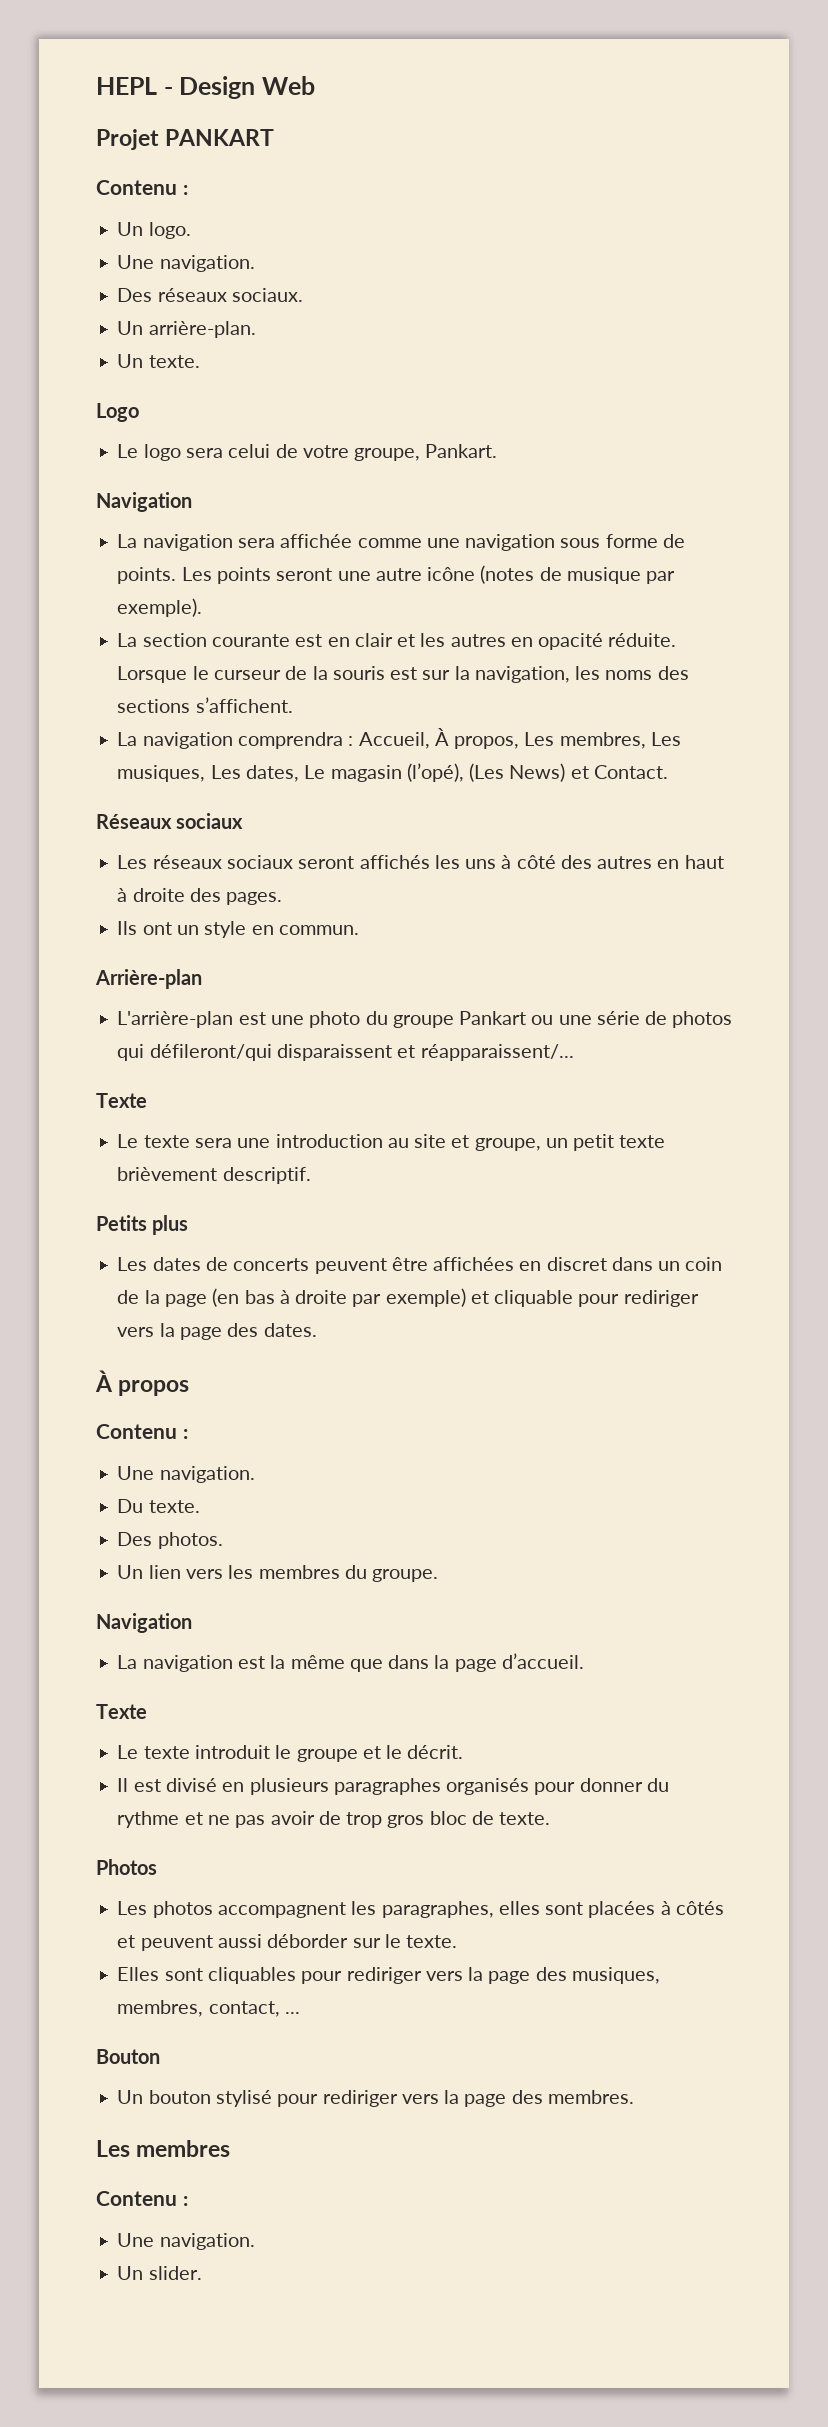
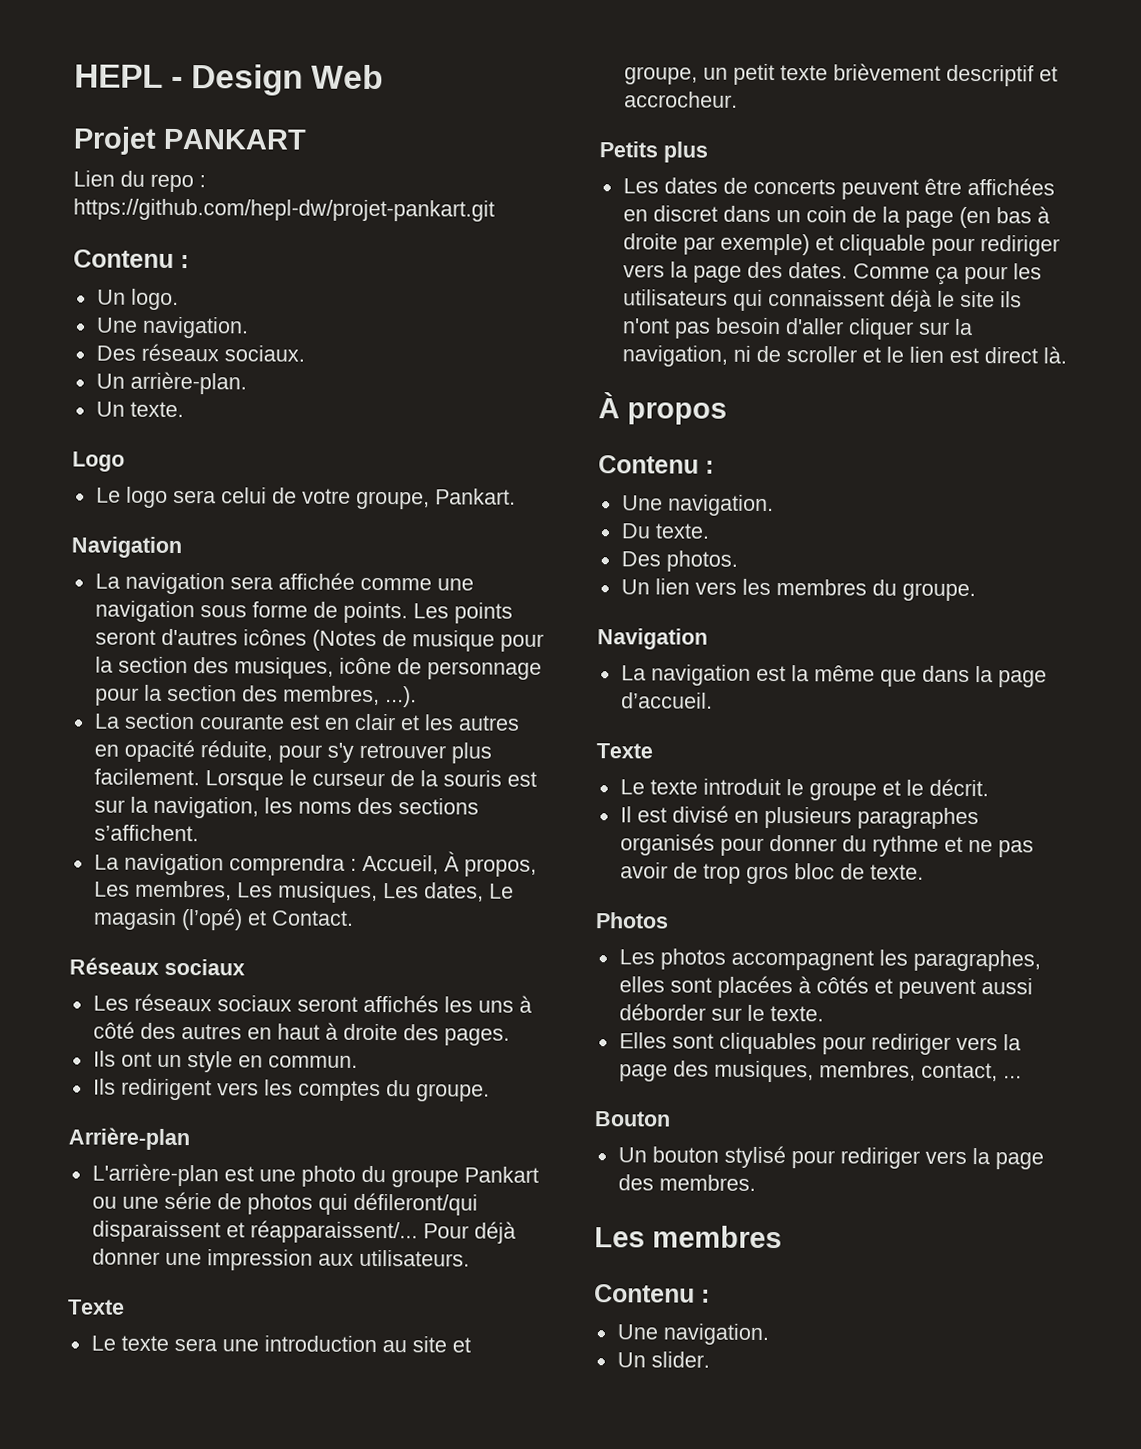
+ Lien du repo : https://github.com/hepl-dw/projet-pankart.git
- Les points seront une autre icône (notes de musique par exemple).
+ Les points seront d'autres icônes (Notes de musique pour la section des musiques, icône de personnage pour la section des membres, ...).
- La section courante est en clair et les autres en opacité réduite.
+ La section courante est en clair et les autres en opacité réduite, pour s'y retrouver plus facilement.
- La navigation comprendra : Accueil, À propos, Les membres, Les musiques, Les dates, Le magasin (l’opé), (Les News) et Contact.
+ La navigation comprendra : Accueil, À propos, Les membres, Les musiques, Les dates, Le magasin (l’opé) et Contact.
+ Ils redirigent vers les comptes du groupe.
+ Pour déjà donner une impression aux utilisateurs.
- Le texte sera une introduction au site et groupe, un petit texte brièvement descriptif.
+ Le texte sera une introduction au site et groupe, un petit texte brièvement descriptif et accrocheur.
+ Comme ça pour les utilisateurs qui connaissent déjà le site ils n'ont pas besoin d'aller cliquer sur la navigation, ni de scroller et le lien est direct là.

